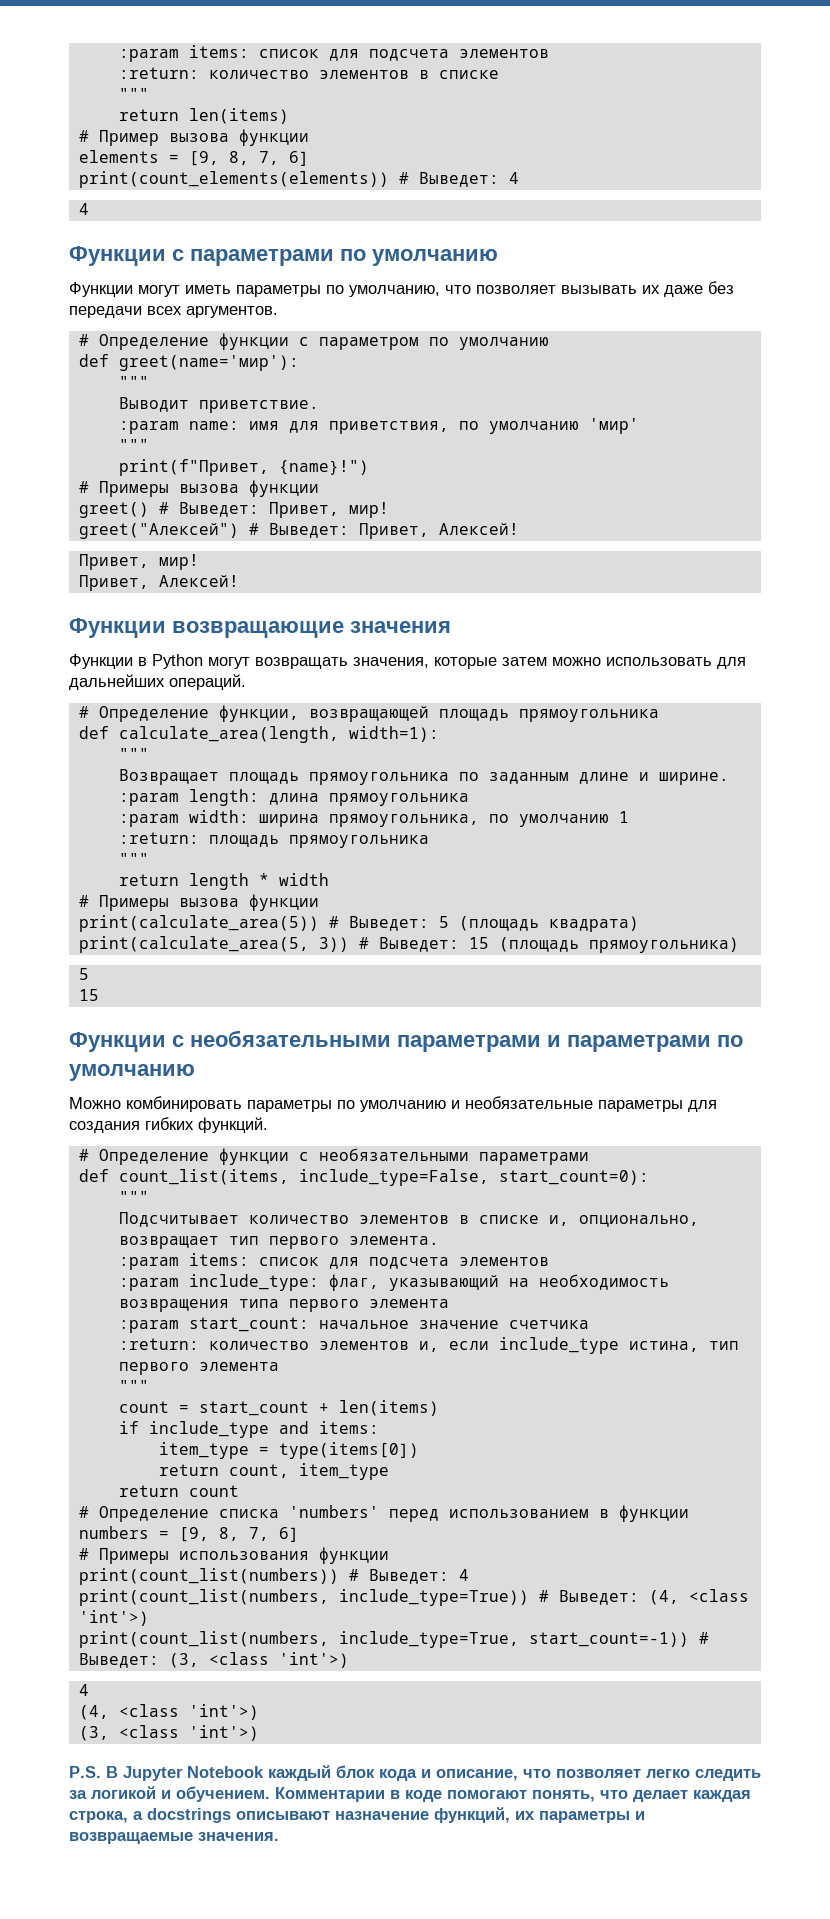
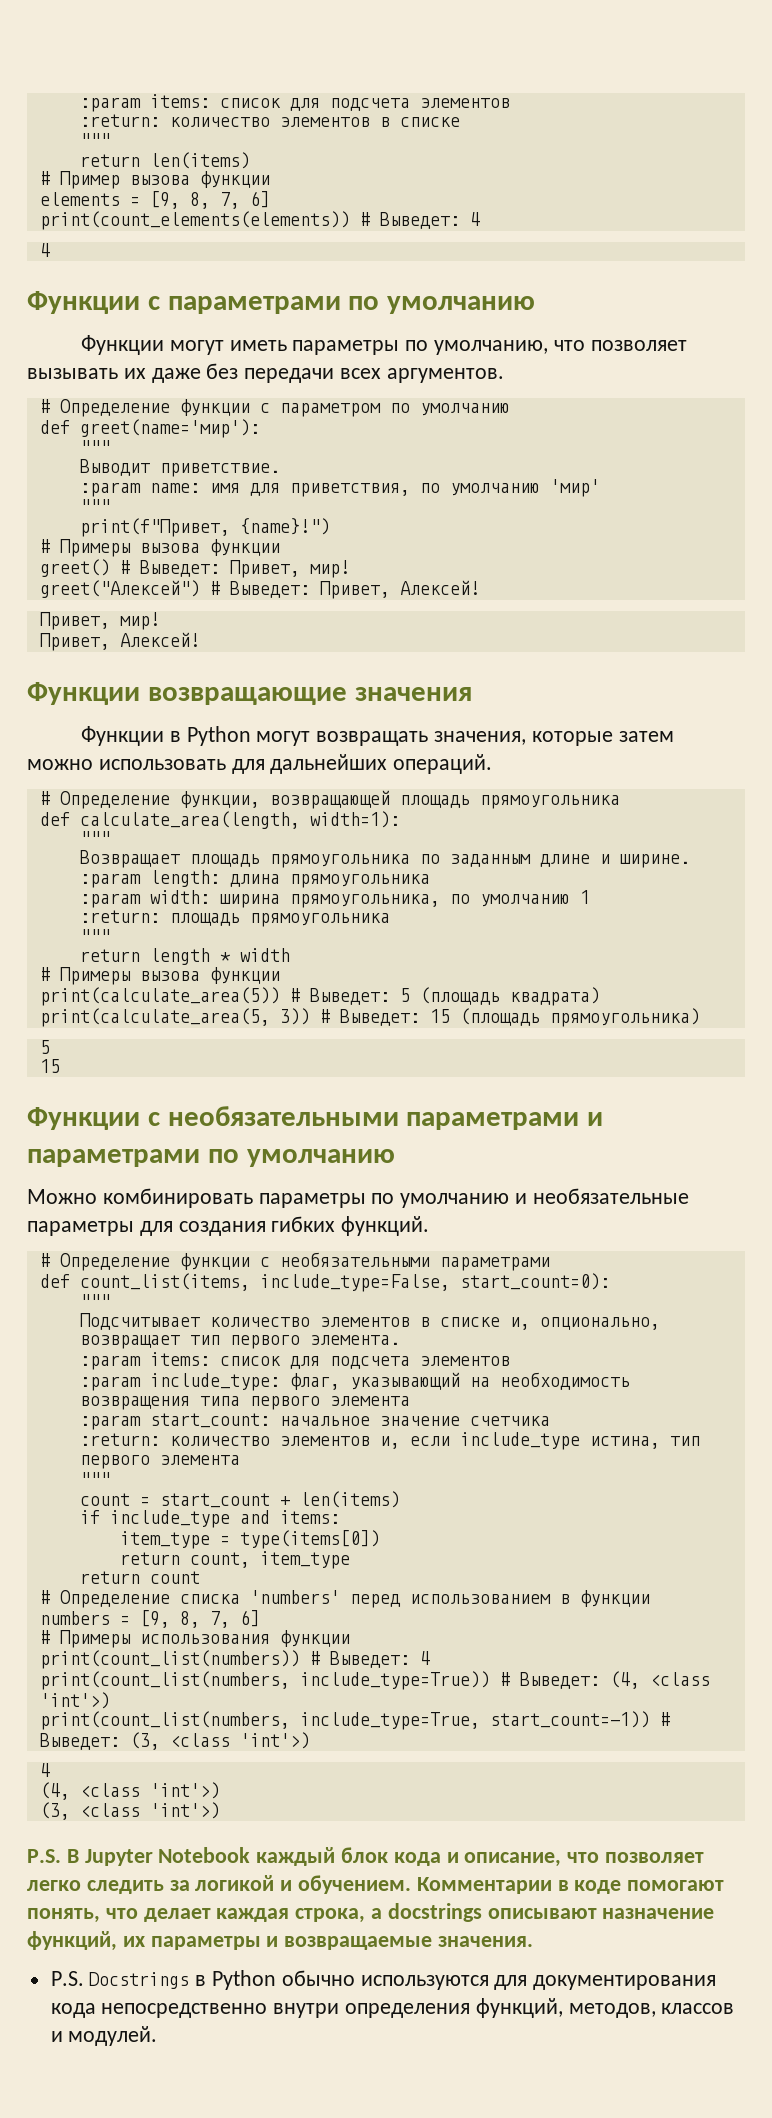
+ P.S. Docstrings в Python обычно используются для документирования кода непосредственно внутри определения функций, методов, классов и модулей.

